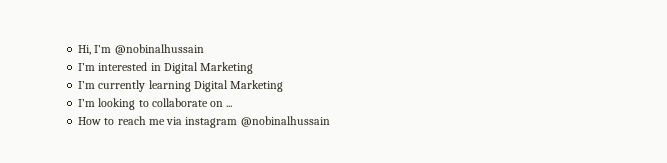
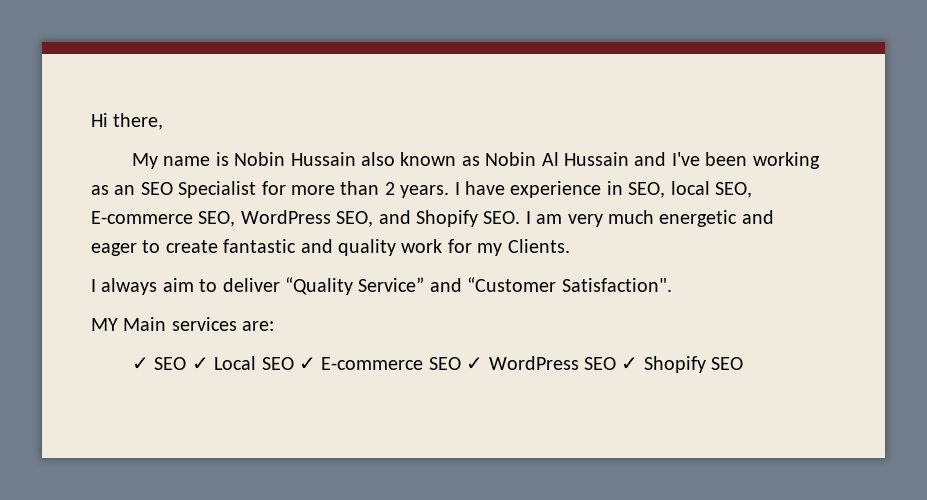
- Hi, I’m @nobinalhussain
- I’m interested in Digital Marketing
- I’m currently learning Digital Marketing
- I’m looking to collaborate on ...
- How to reach me via instagram @nobinalhussain
+ Hi there,
+ My name is Nobin Hussain also known as Nobin Al Hussain and I've been working as an SEO Specialist for more than 2 years. I have experience in SEO, local SEO, E-commerce SEO, WordPress SEO, and Shopify SEO. I am very much energetic and eager to create fantastic and quality work for my Clients.
+ I always aim to deliver “Quality Service” and “Customer Satisfaction".
+ MY Main services are:
+ ✓ SEO ✓ Local SEO ✓ E-commerce SEO ✓ WordPress SEO ✓ Shopify SEO

